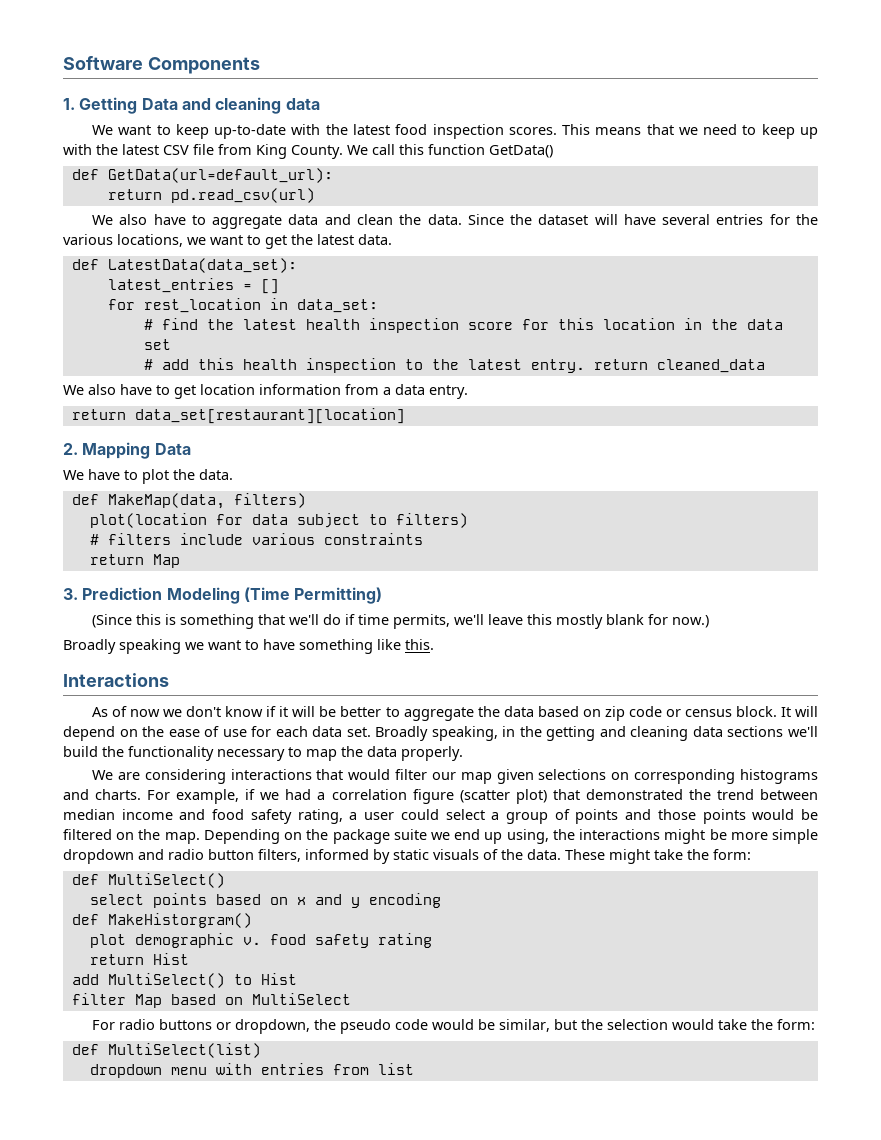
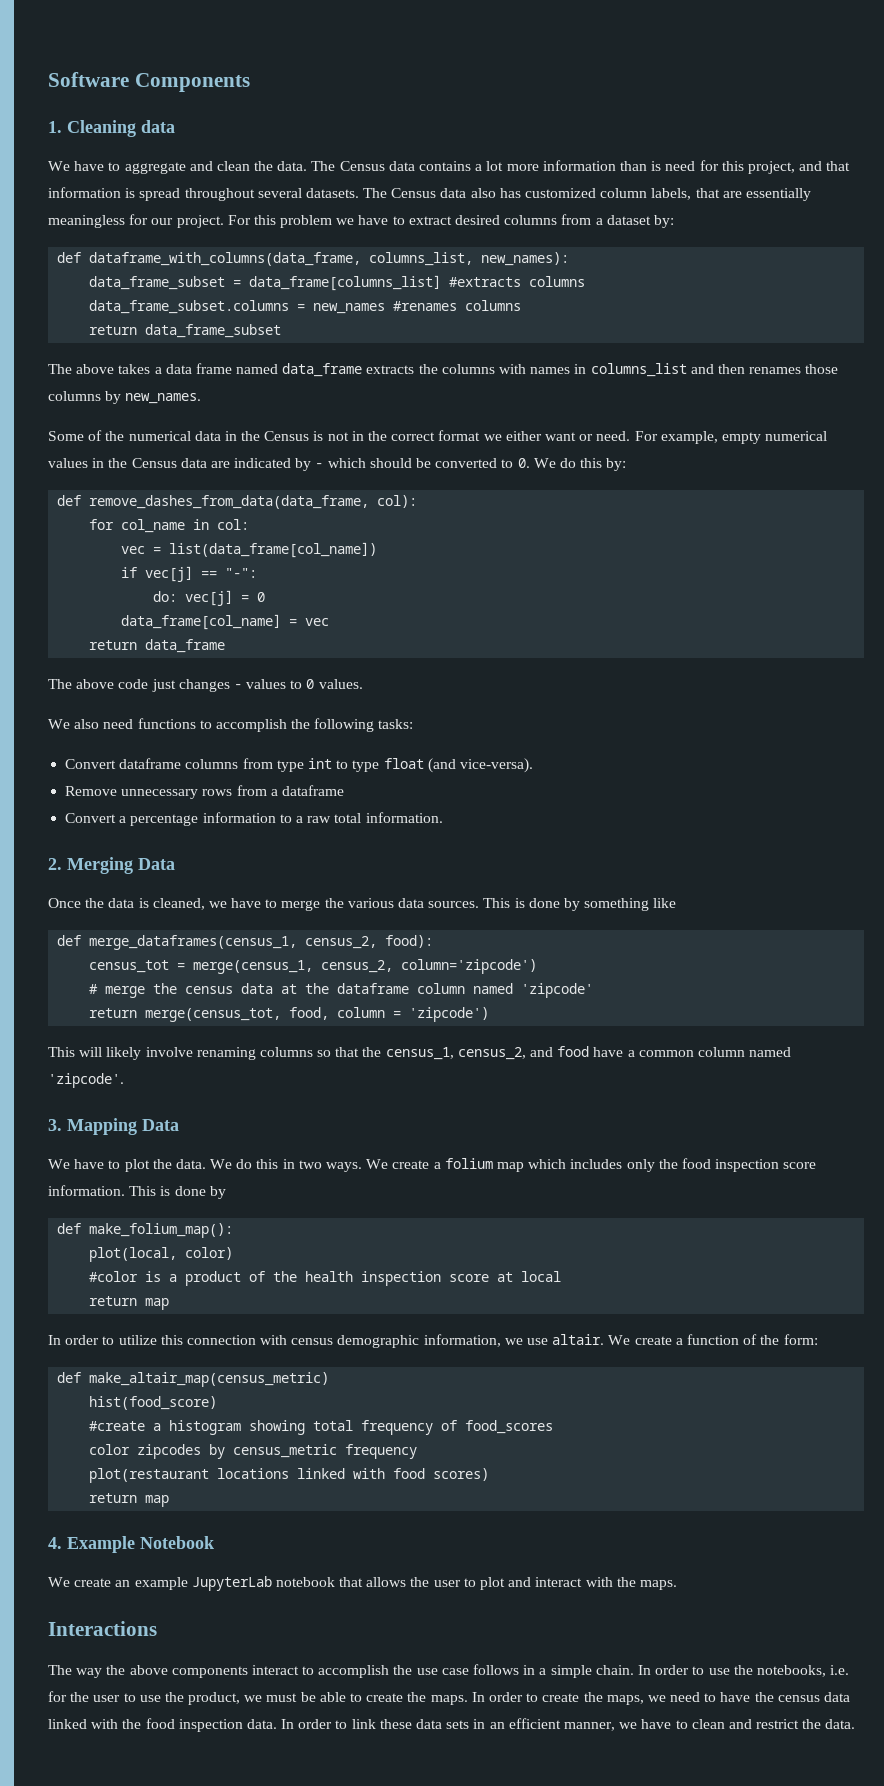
- 1. Getting Data and cleaning data
- We want to keep up-to-date with the latest food inspection scores. This means that we need to keep up with the latest CSV file from King County. We call this function GetData()
- def GetData(url=default_url):
- return pd.read_csv(url)
- We also have to aggregate data and clean the data.
+ 1. Cleaning data
+ We have to aggregate and clean the data.
- Since the dataset will have several entries for the various locations, we want to get the latest data.
- def LatestData(data_set):
- latest_entries = []
- for rest_location in data_set:
- # find the latest health inspection score for this location in the data set
- # add this health inspection to the latest entry. return cleaned_data
- We also have to get location information from a data entry.
- return data_set[restaurant][location]
- 2. Mapping Data
+ The Census data contains a lot more information than is need for this project, and that information is spread throughout several datasets. The Census data also has customized column labels, that are essentially meaningless for our project. For this problem we have to extract desired columns from a dataset by:
+ def dataframe_with_columns(data_frame, columns_list, new_names):
+ data_frame_subset = data_frame[columns_list] #extracts columns
+ data_frame_subset.columns = new_names #renames columns
+ return data_frame_subset
+ The above takes a data frame named data_frame extracts the columns with names in columns_list and then renames those columns by new_names.
+ Some of the numerical data in the Census is not in the correct format we either want or need. For example, empty numerical values in the Census data are indicated by - which should be converted to 0. We do this by:
+ def remove_dashes_from_data(data_frame, col):
+ for col_name in col:
+ vec = list(data_frame[col_name])
+ if vec[j] == "-":
+ do: vec[j] = 0
+ data_frame[col_name] = vec
+ return data_frame
+ The above code just changes - values to 0 values.
+ We also need functions to accomplish the following tasks:
+ Convert dataframe columns from type int to type float (and vice-versa).
+ Remove unnecessary rows from a dataframe
+ Convert a percentage information to a raw total information.
+ 2. Merging Data
+ Once the data is cleaned, we have to merge the various data sources. This is done by something like
+ def merge_dataframes(census_1, census_2, food):
+ census_tot = merge(census_1, census_2, column='zipcode')
+ # merge the census data at the dataframe column named 'zipcode'
+ return merge(census_tot, food, column = 'zipcode')
+ This will likely involve renaming columns so that the census_1, census_2, and food have a common column named 'zipcode'.
+ 3. Mapping Data
- We have to plot the data.
- def MakeMap(data, filters)
- plot(location for data subject to filters)
- # filters include various constraints
- return Map
- 3. Prediction Modeling (Time Permitting)
- (Since this is something that we'll do if time permits, we'll leave this mostly blank for now.)
- Broadly speaking we want to have something like this.
+ We have to plot the data. We do this in two ways. We create a folium map which includes only the food inspection score information. This is done by
+ def make_folium_map():
+ plot(local, color)
+ #color is a product of the health inspection score at local
+ return map
+ In order to utilize this connection with census demographic information, we use altair. We create a function of the form:
+ def make_altair_map(census_metric)
+ hist(food_score)
+ #create a histogram showing total frequency of food_scores
+ color zipcodes by census_metric frequency
+ plot(restaurant locations linked with food scores)
+ return map
+ 4. Example Notebook
+ We create an example JupyterLab notebook that allows the user to plot and interact with the maps.
  Interactions
- As of now we don't know if it will be better to aggregate the data based on zip code or census block. It will depend on the ease of use for each data set. Broadly speaking, in the getting and cleaning data sections we'll build the functionality necessary to map the data properly.
- We are considering interactions that would filter our map given selections on corresponding histograms and charts. For example, if we had a correlation figure (scatter plot) that demonstrated the trend between median income and food safety rating, a user could select a group of points and those points would be filtered on the map. Depending on the package suite we end up using, the interactions might be more simple dropdown and radio button filters, informed by static visuals of the data. These might take the form:
- def MultiSelect()
- select points based on x and y encoding
- def MakeHistorgram()
- plot demographic v. food safety rating
- return Hist
- add MultiSelect() to Hist
- filter Map based on MultiSelect
- For radio buttons or dropdown, the pseudo code would be similar, but the selection would take the form:
- def MultiSelect(list)
- dropdown menu with entries from list
+ The way the above components interact to accomplish the use case follows in a simple chain. In order to use the notebooks, i.e. for the user to use the product, we must be able to create the maps. In order to create the maps, we need to have the census data linked with the food inspection data. In order to link these data sets in an efficient manner, we have to clean and restrict the data.

